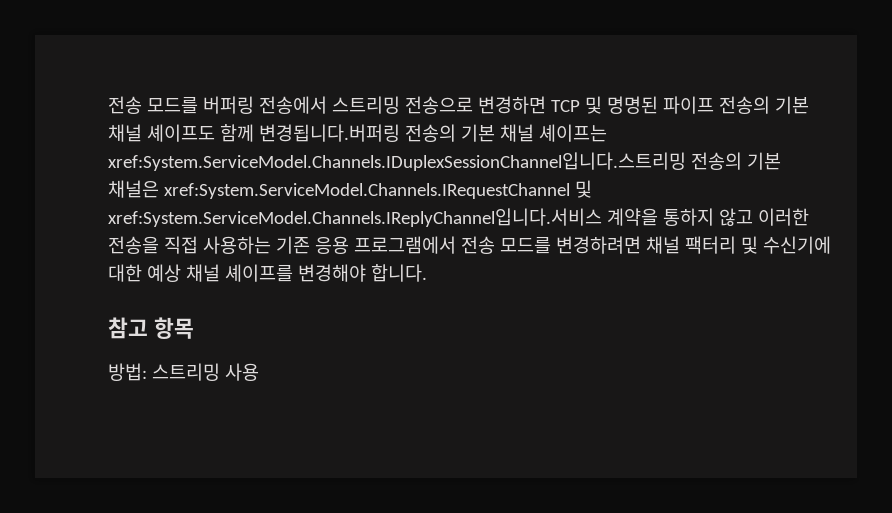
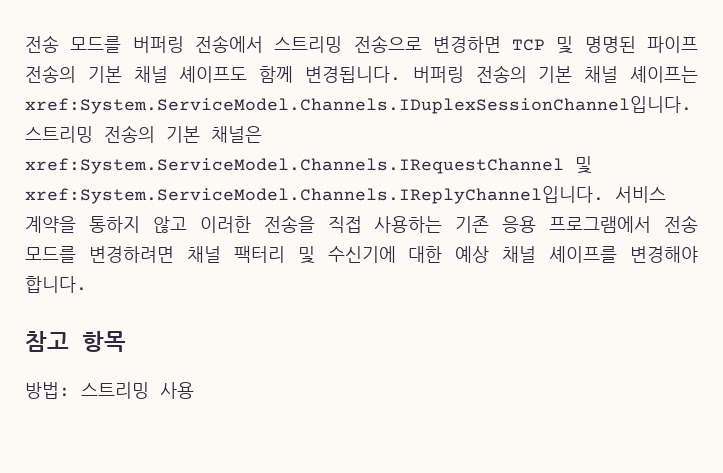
- 전송 모드를 버퍼링 전송에서 스트리밍 전송으로 변경하면 TCP 및 명명된 파이프 전송의 기본 채널 셰이프도 함께 변경됩니다.버퍼링 전송의 기본 채널 셰이프는 xref:System.ServiceModel.Channels.IDuplexSessionChannel입니다.스트리밍 전송의 기본 채널은 xref:System.ServiceModel.Channels.IRequestChannel 및 xref:System.ServiceModel.Channels.IReplyChannel입니다.서비스 계약을 통하지 않고 이러한 전송을 직접 사용하는 기존 응용 프로그램에서 전송 모드를 변경하려면 채널 팩터리 및 수신기에 대한 예상 채널 셰이프를 변경해야 합니다.
+ 전송 모드를 버퍼링 전송에서 스트리밍 전송으로 변경하면 TCP 및 명명된 파이프 전송의 기본 채널 셰이프도 함께 변경됩니다. 버퍼링 전송의 기본 채널 셰이프는 xref:System.ServiceModel.Channels.IDuplexSessionChannel입니다. 스트리밍 전송의 기본 채널은 xref:System.ServiceModel.Channels.IRequestChannel 및 xref:System.ServiceModel.Channels.IReplyChannel입니다. 서비스 계약을 통하지 않고 이러한 전송을 직접 사용하는 기존 응용 프로그램에서 전송 모드를 변경하려면 채널 팩터리 및 수신기에 대한 예상 채널 셰이프를 변경해야 합니다.

